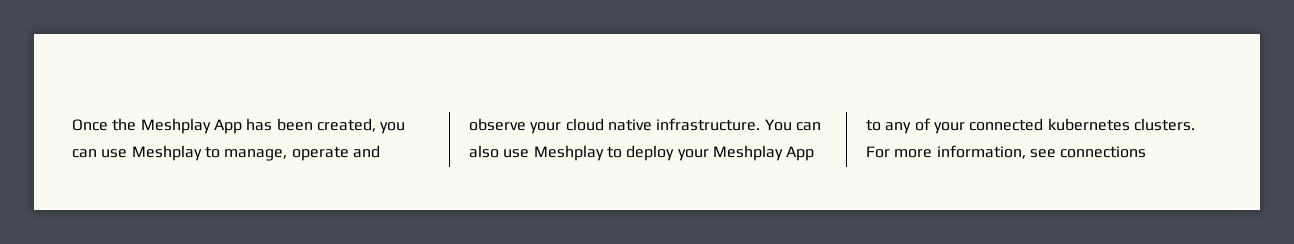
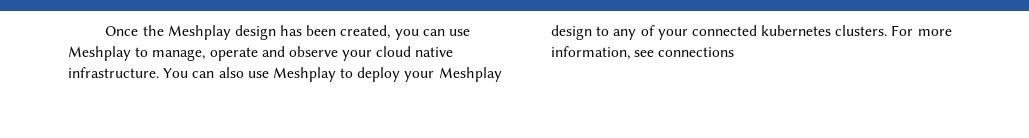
- Once the Meshplay App has been created, you can use Meshplay to manage, operate and observe your cloud native infrastructure.
+ Once the Meshplay design has been created, you can use Meshplay to manage, operate and observe your cloud native infrastructure.
- You can also use Meshplay to deploy your Meshplay App to any of your connected kubernetes clusters.
+ You can also use Meshplay to deploy your Meshplay design to any of your connected kubernetes clusters.

